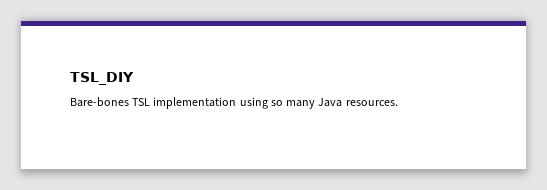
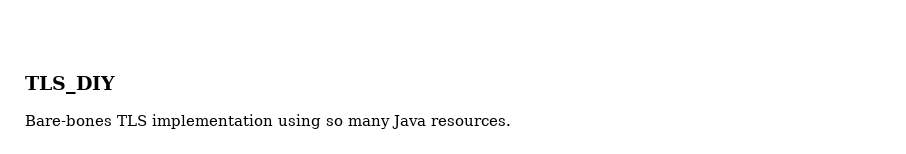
- TSL_DIY
+ TLS_DIY
- Bare-bones TSL implementation using so many Java resources.
+ Bare-bones TLS implementation using so many Java resources.

